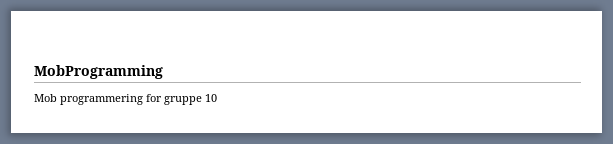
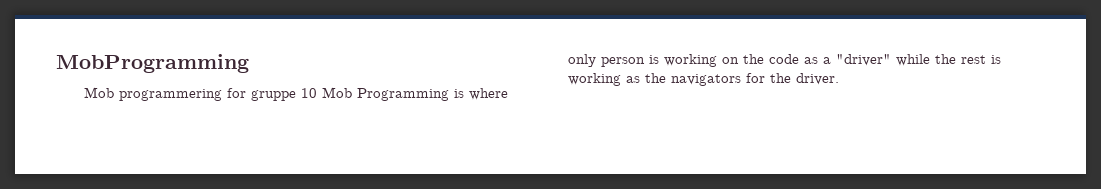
- Mob programmering for gruppe 10
+ Mob programmering for gruppe 10 Mob Programming is where only person is working on the code as a "driver" while the rest is working as the navigators for the driver.

